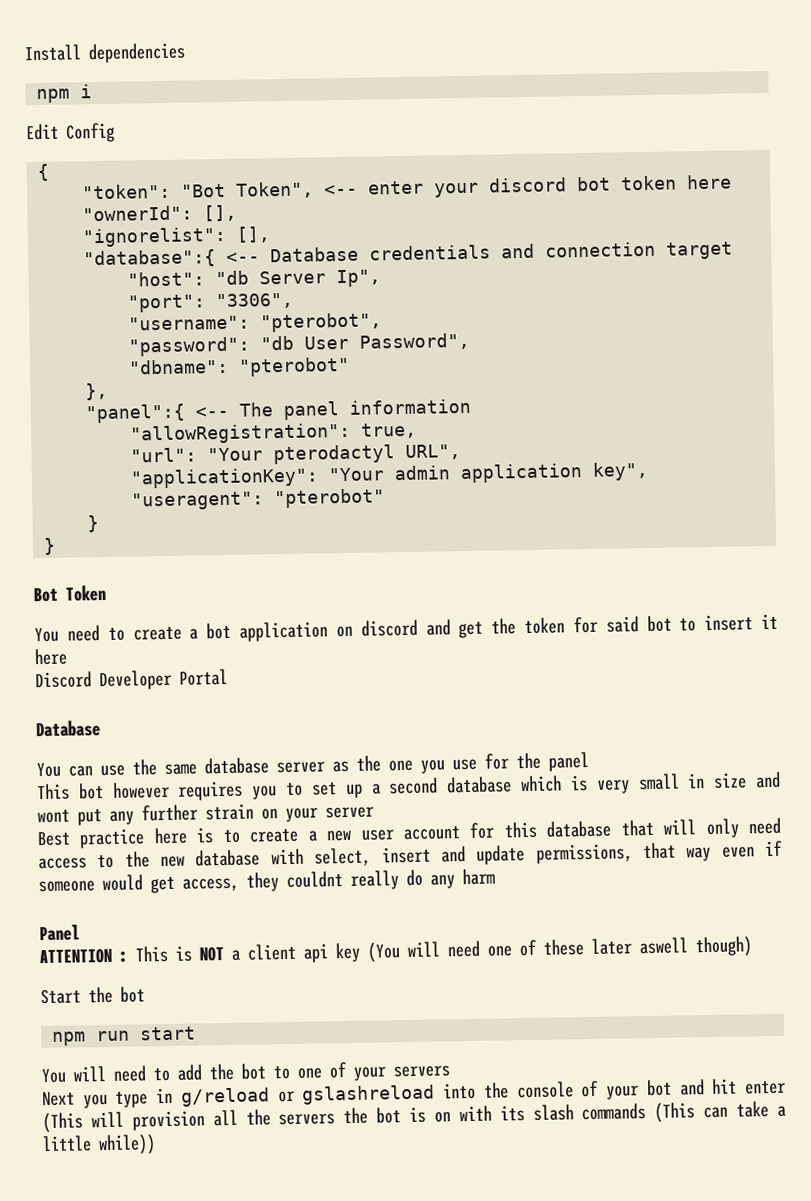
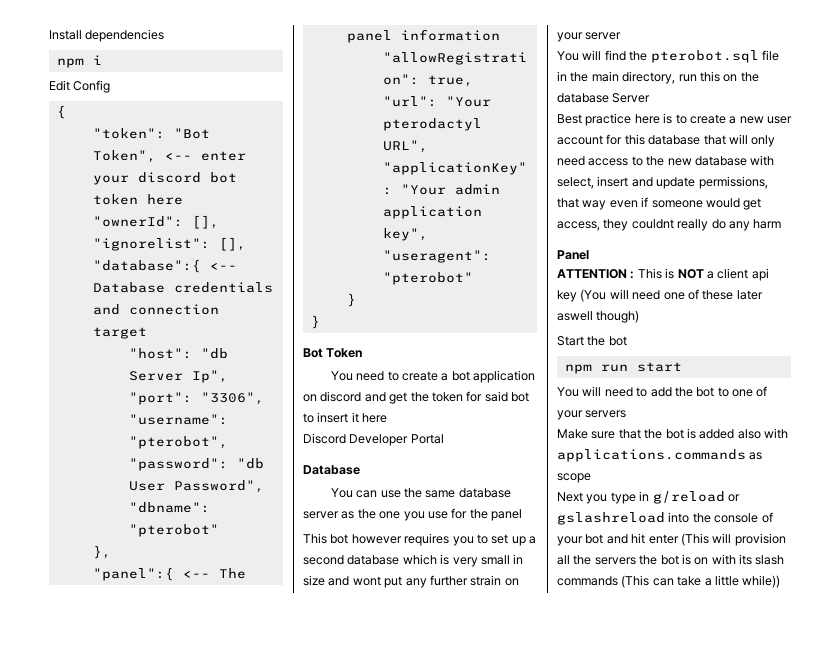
+ You will find the pterobot.sql file in the main directory, run this on the database Server
+ Make sure that the bot is added also with applications.commands as scope

